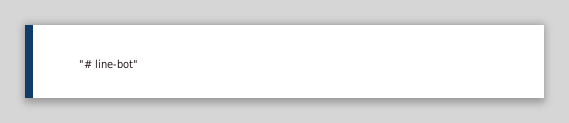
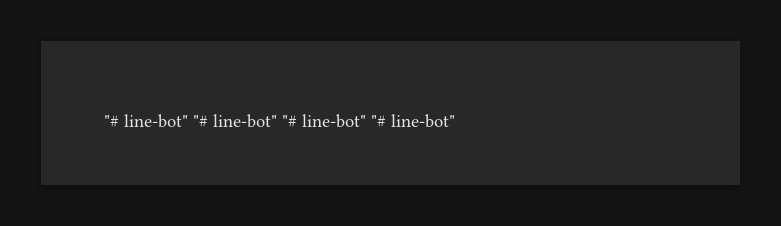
- "# line-bot"
+ "# line-bot" "# line-bot" "# line-bot" "# line-bot"

